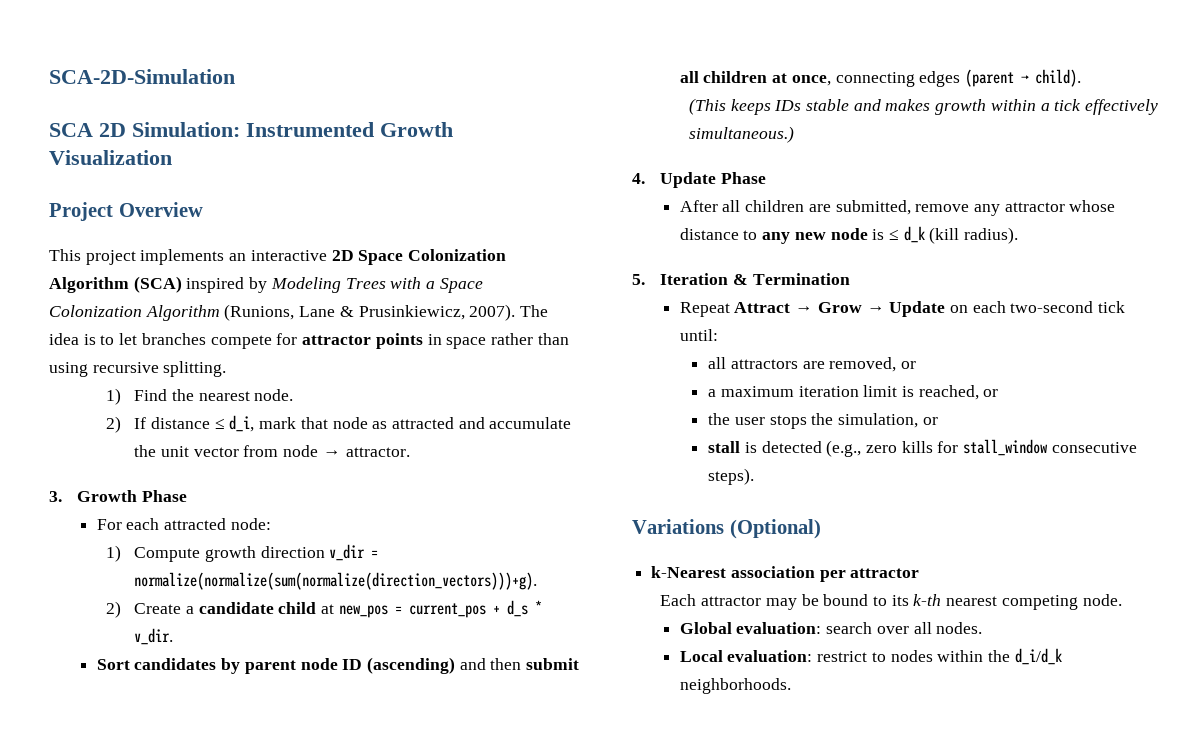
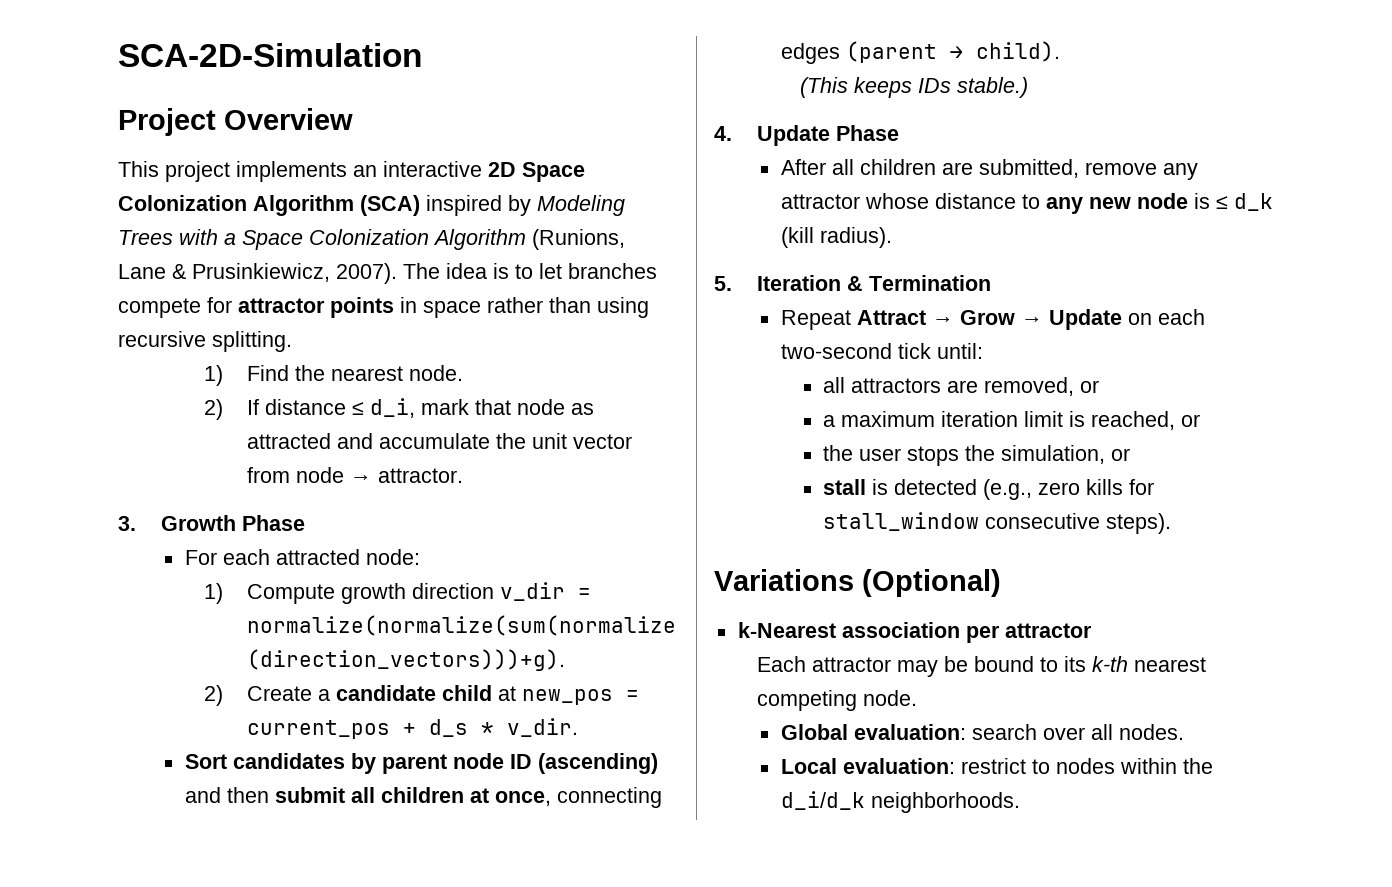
- SCA 2D Simulation: Instrumented Growth Visualization
- (This keeps IDs stable and makes growth within a tick effectively simultaneous.)
+ (This keeps IDs stable.)

